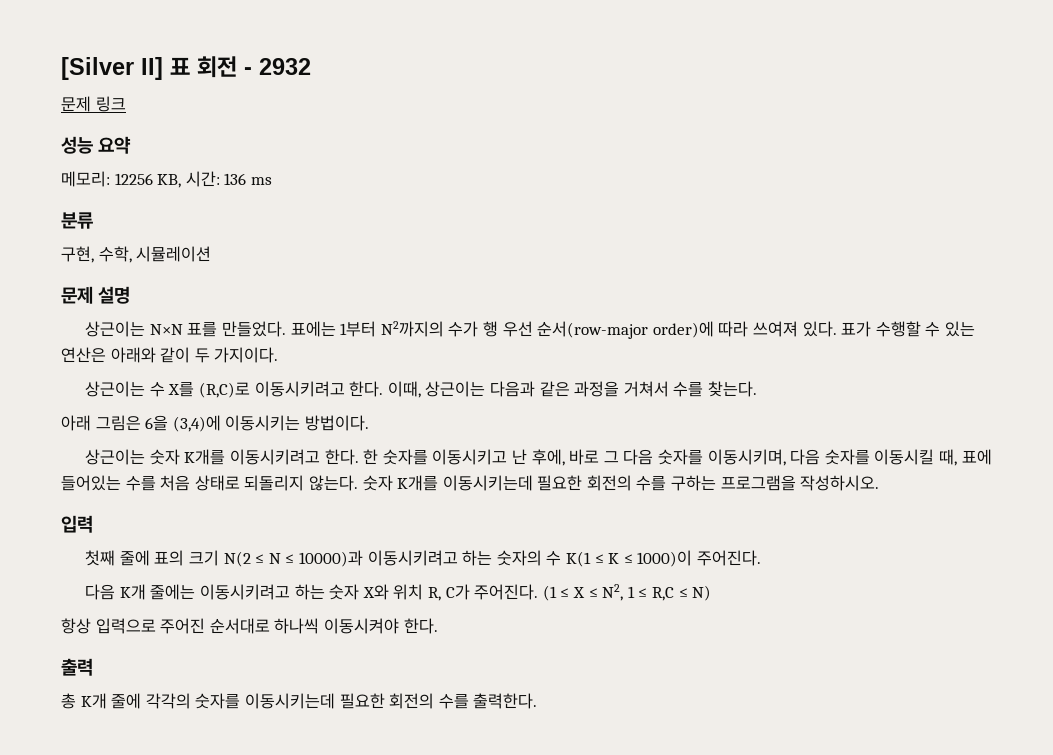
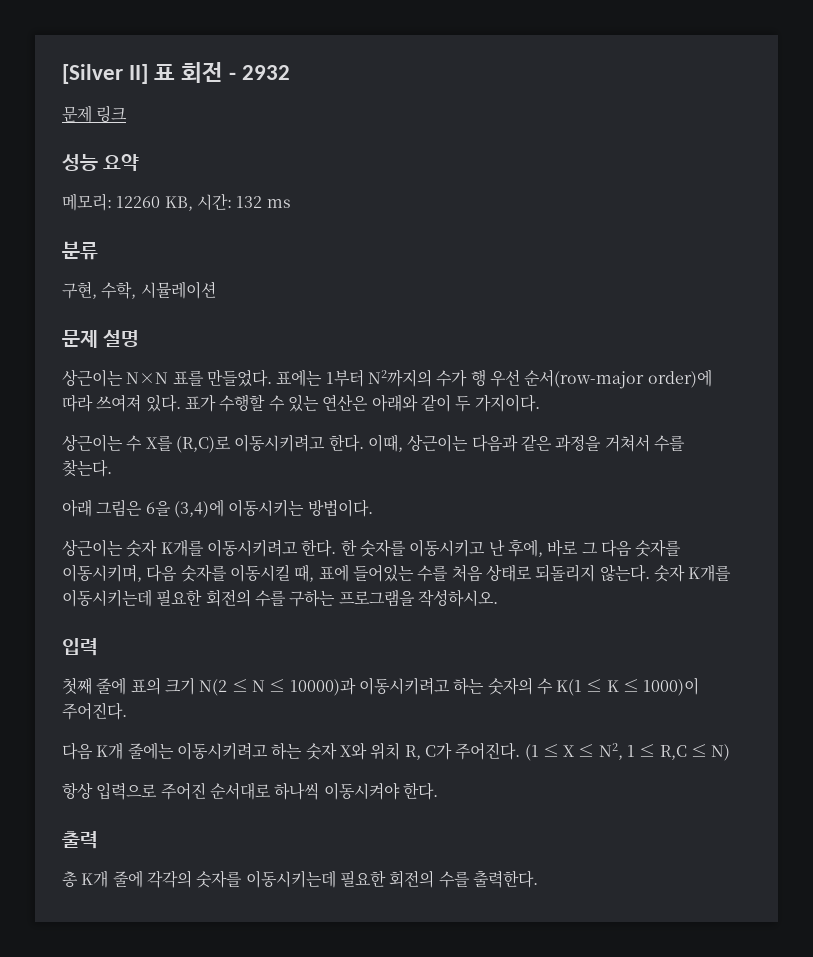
- 메모리: 12256 KB, 시간: 136 ms
+ 메모리: 12260 KB, 시간: 132 ms

